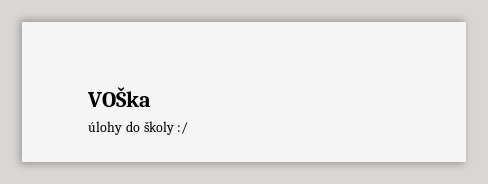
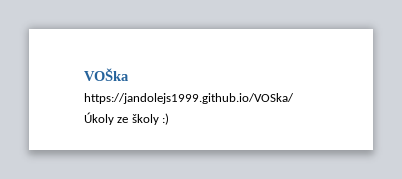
- úlohy do školy :/
+ https://jandolejs1999.github.io/VOSka/
+ Úkoly ze školy :)

